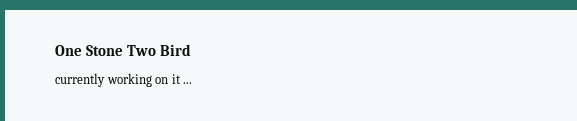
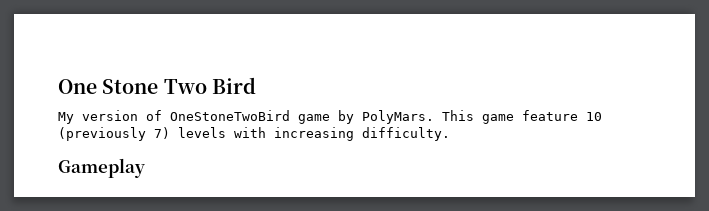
- currently working on it ...
+ My version of OneStoneTwoBird game by PolyMars. This game feature 10 (previously 7) levels with increasing difficulty.
+ Gameplay

